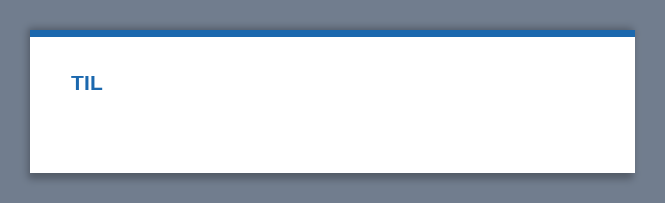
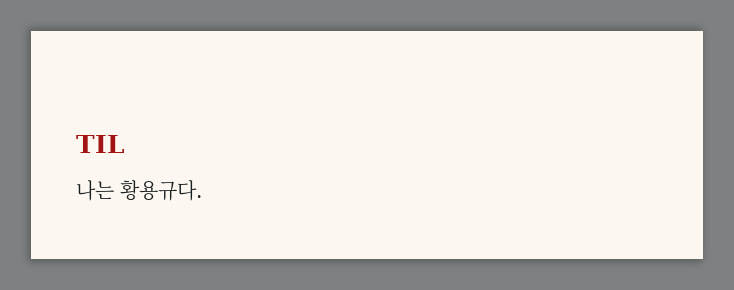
+ 나는 황용규다.

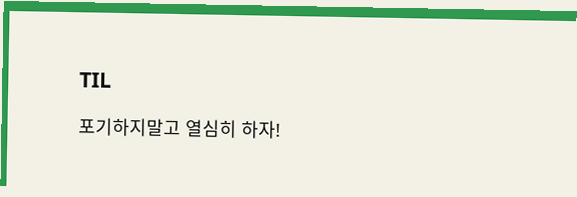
- 나는 황용규다.
+ 포기하지말고 열심히 하자!

